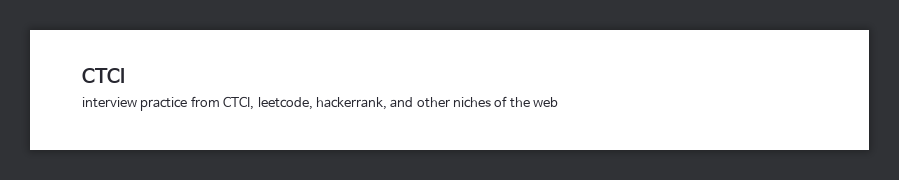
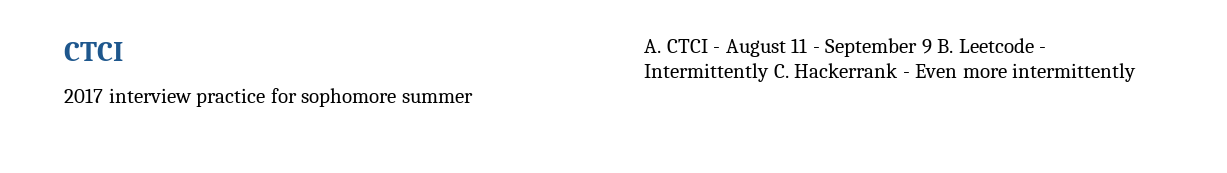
- interview practice from CTCI, leetcode, hackerrank, and other niches of the web
+ 2017 interview practice for sophomore summer
+ A. CTCI - August 11 - September 9 B. Leetcode - Intermittently C. Hackerrank - Even more intermittently

